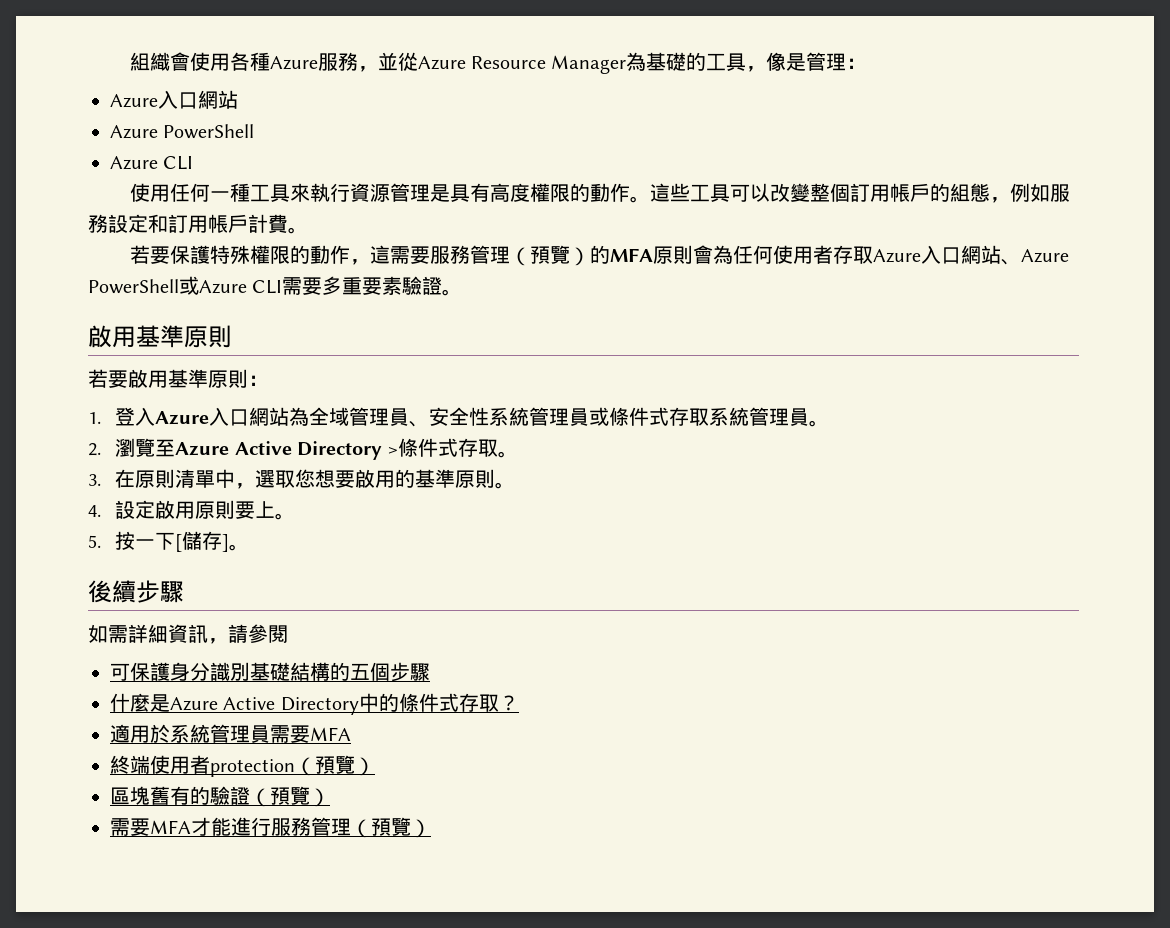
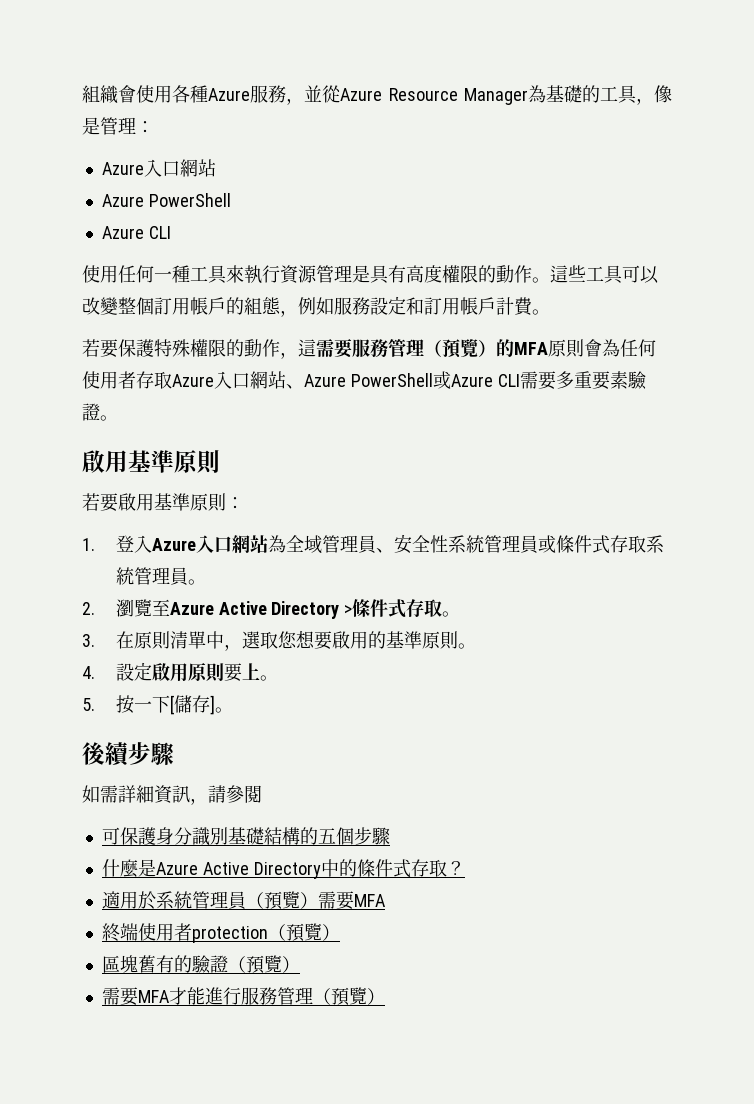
- 適用於系統管理員需要MFA
+ 適用於系統管理員（預覽）需要MFA

